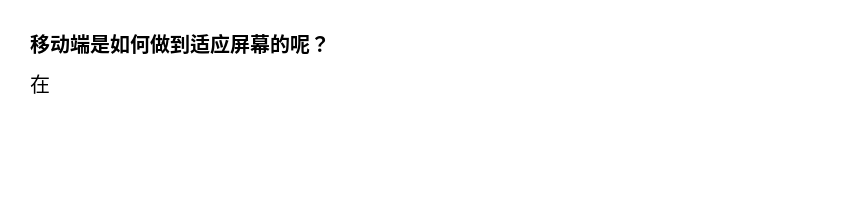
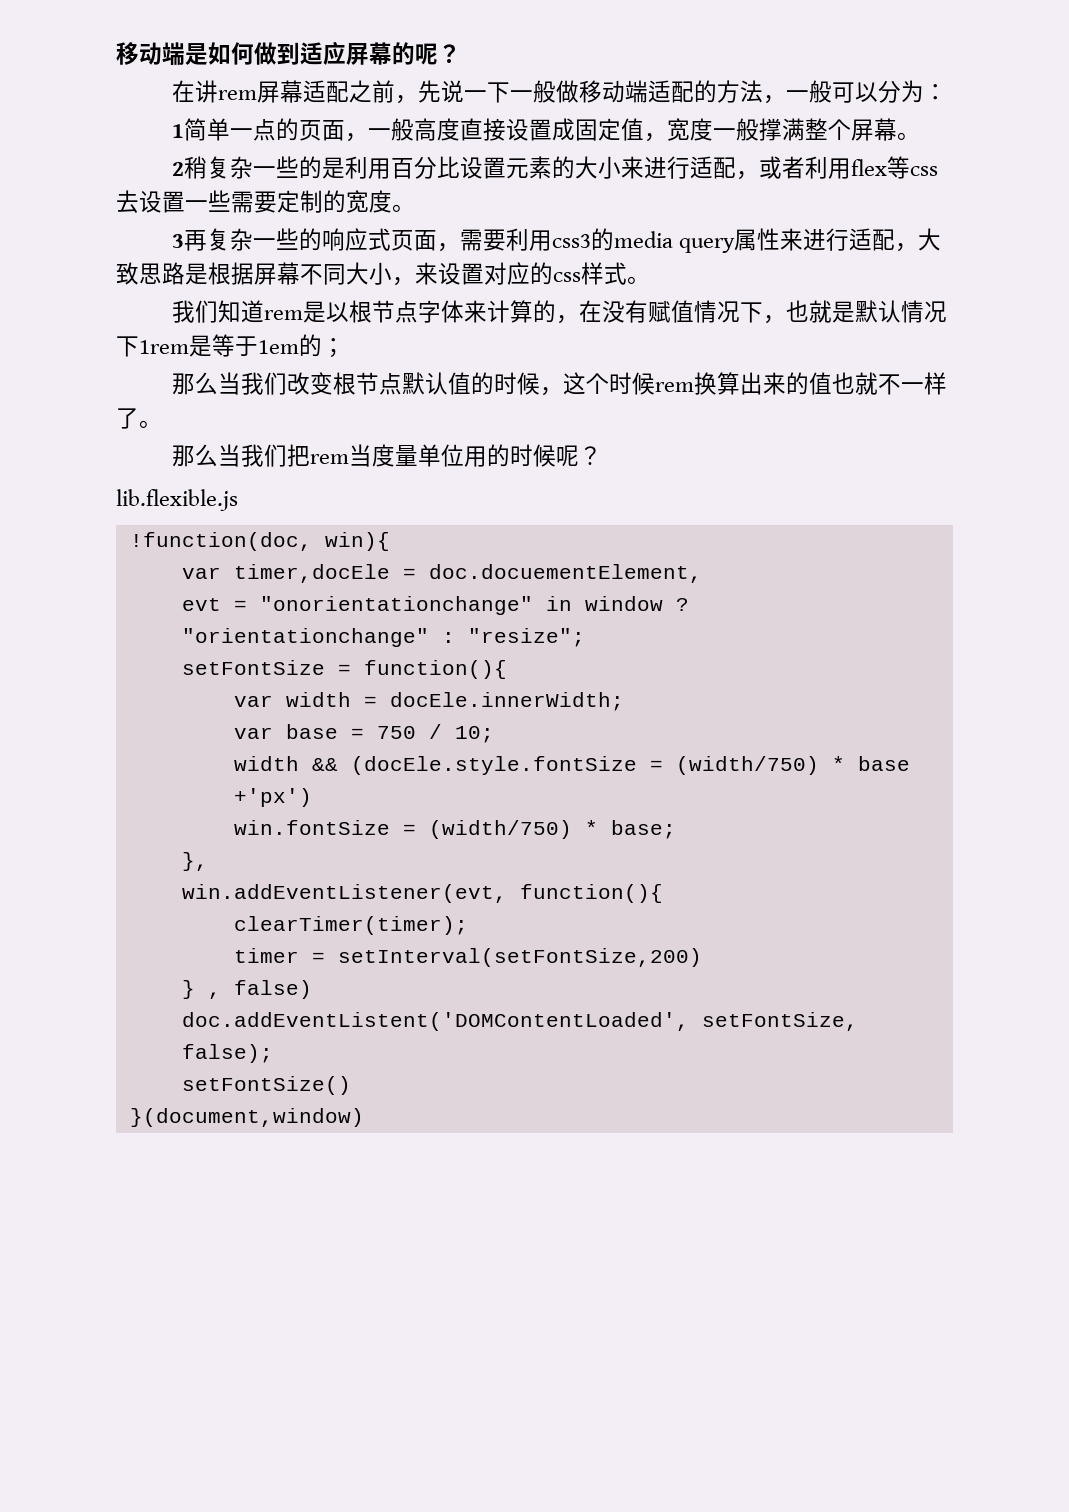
- 在
+ 在讲rem屏幕适配之前，先说一下一般做移动端适配的方法，一般可以分为：
+ 1简单一点的页面，一般高度直接设置成固定值，宽度一般撑满整个屏幕。
+ 2稍复杂一些的是利用百分比设置元素的大小来进行适配，或者利用flex等css去设置一些需要定制的宽度。
+ 3再复杂一些的响应式页面，需要利用css3的media query属性来进行适配，大致思路是根据屏幕不同大小，来设置对应的css样式。
+ 我们知道rem是以根节点字体来计算的，在没有赋值情况下，也就是默认情况下1rem是等于1em的；
+ 那么当我们改变根节点默认值的时候，这个时候rem换算出来的值也就不一样了。
+ 那么当我们把rem当度量单位用的时候呢？
+ lib.flexible.js
+ !function(doc, win){
+ var timer,docEle = doc.docuementElement,
+ evt = "onorientationchange" in window ? "orientationchange" : "resize";
+ setFontSize = function(){
+ var width = docEle.innerWidth;
+ var base = 750 / 10;
+ width && (docEle.style.fontSize = (width/750) * base +'px')
+ win.fontSize = (width/750) * base;
+ },
+ win.addEventListener(evt, function(){
+ clearTimer(timer);
+ timer = setInterval(setFontSize,200)
+ } , false)
+ doc.addEventListent('DOMContentLoaded', setFontSize, false);
+ setFontSize()
+ }(document,window)

